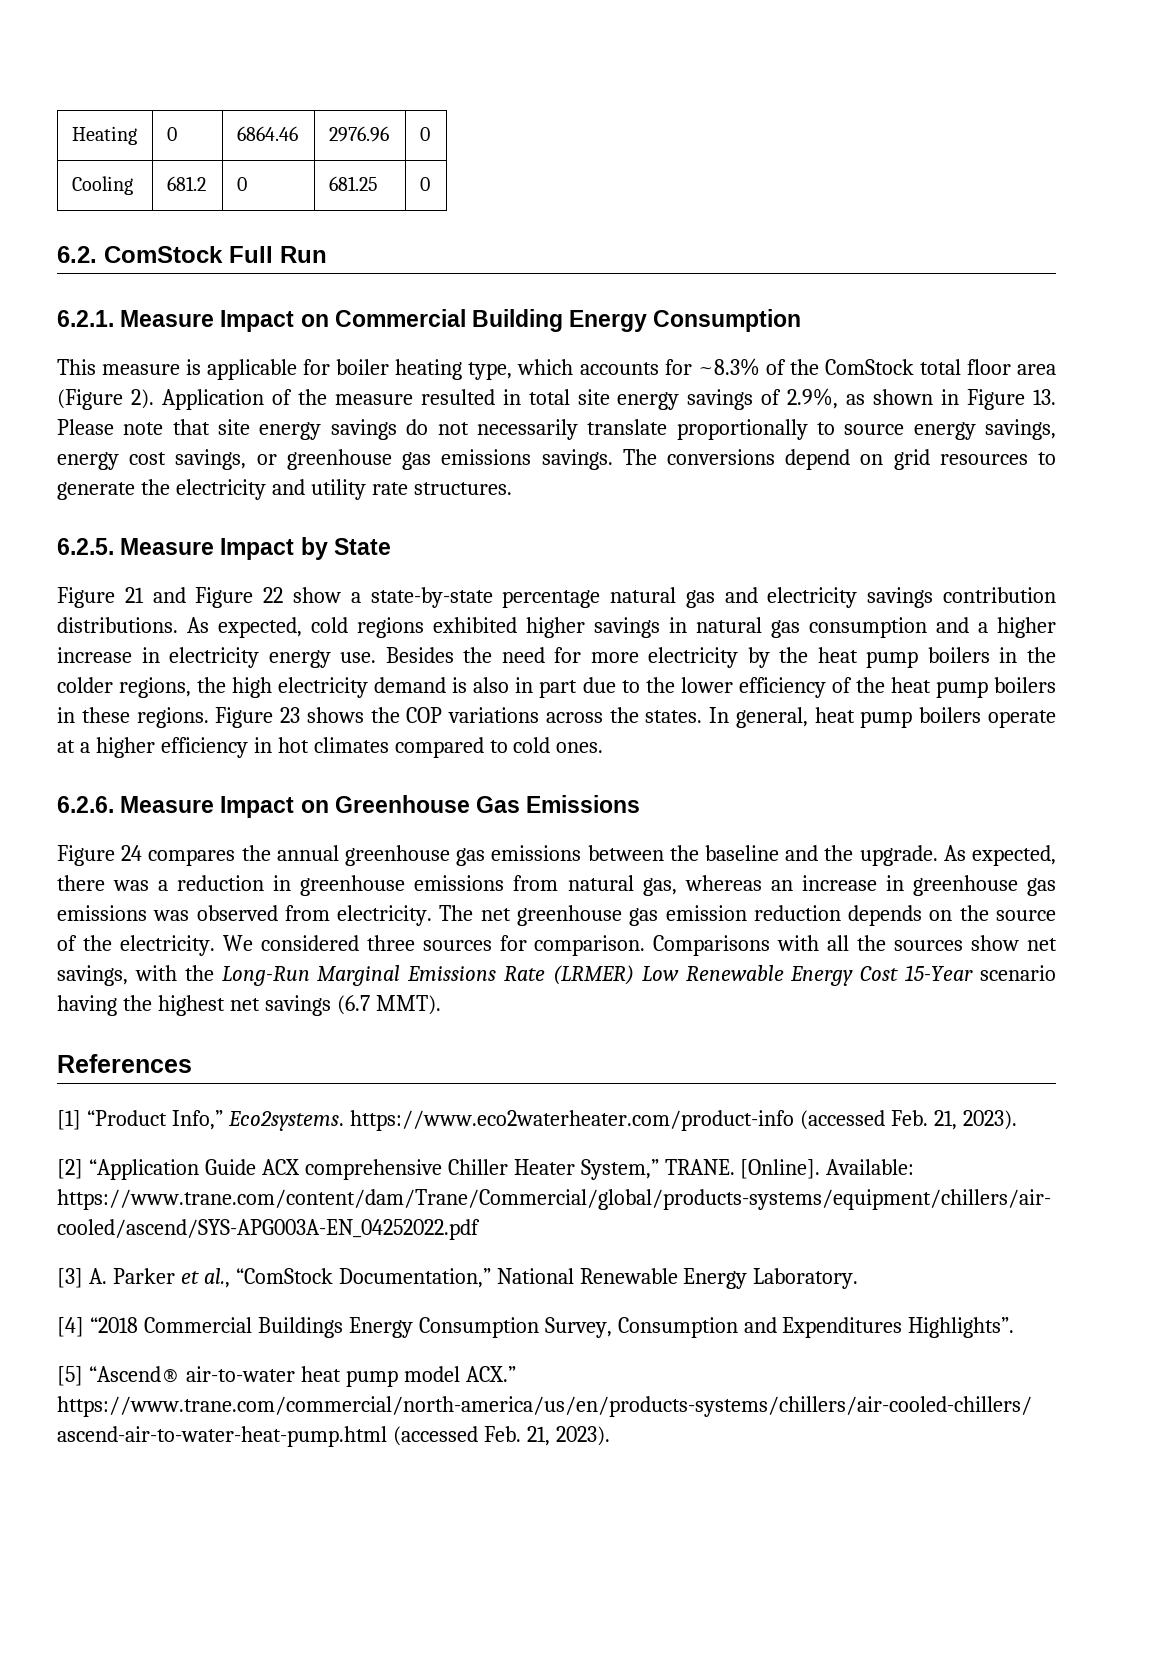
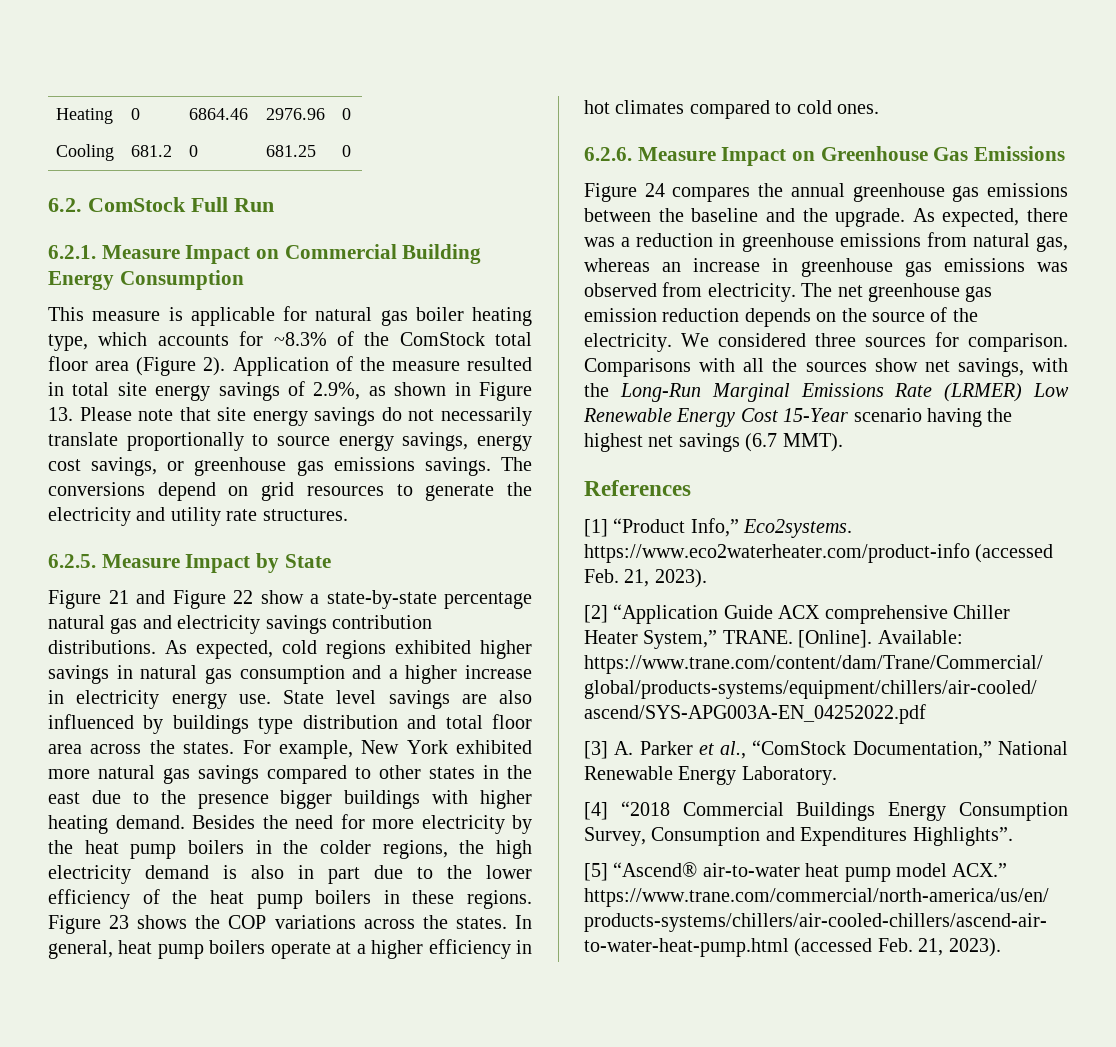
- This measure is applicable for boiler heating type, which accounts for ~8.3% of the ComStock total floor area (Figure 2).
+ This measure is applicable for natural gas boiler heating type, which accounts for ~8.3% of the ComStock total floor area (Figure 2).
+ State level savings are also influenced by buildings type distribution and total floor area across the states. For example, New York exhibited more natural gas savings compared to other states in the east due to the presence bigger buildings with higher heating demand.

